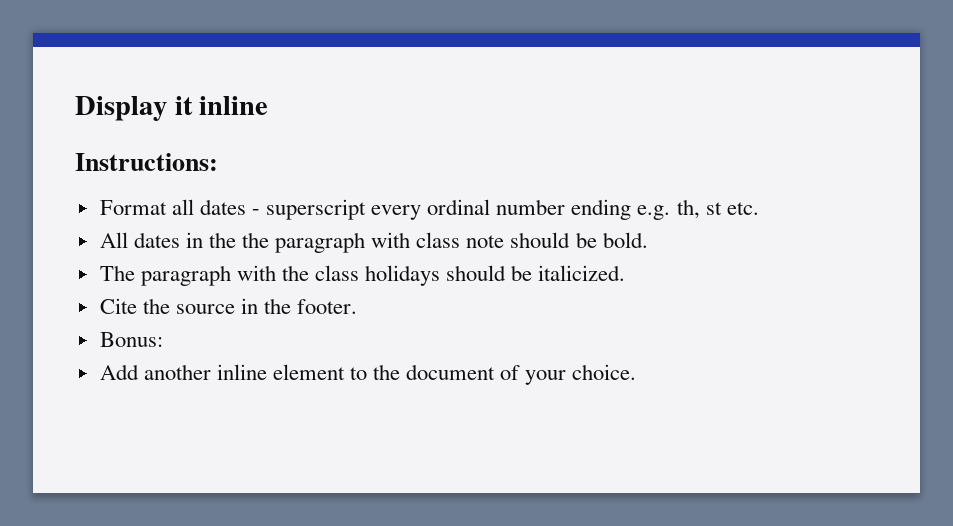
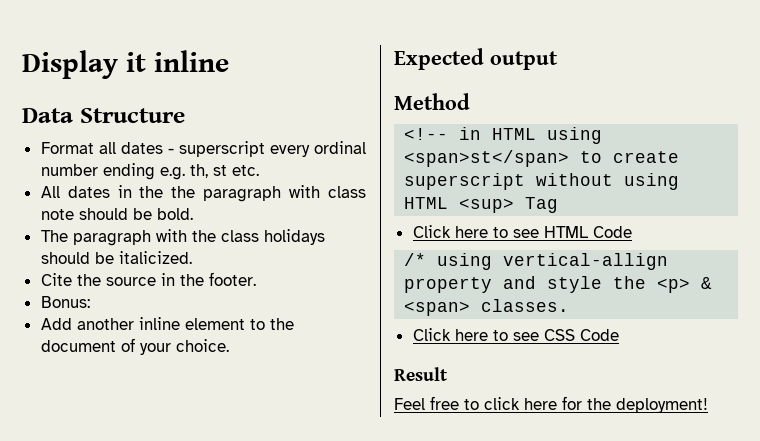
- Instructions:
+ Data Structure
+ Expected output
+ Method
+ <!-- in HTML using <span>st</span> to create superscript without using HTML <sup> Tag
+ Click here to see HTML Code
+ /* using vertical-allign property and style the <p> & <span> classes.
+ Click here to see CSS Code
+ Result
+ Feel free to click here for the deployment!

